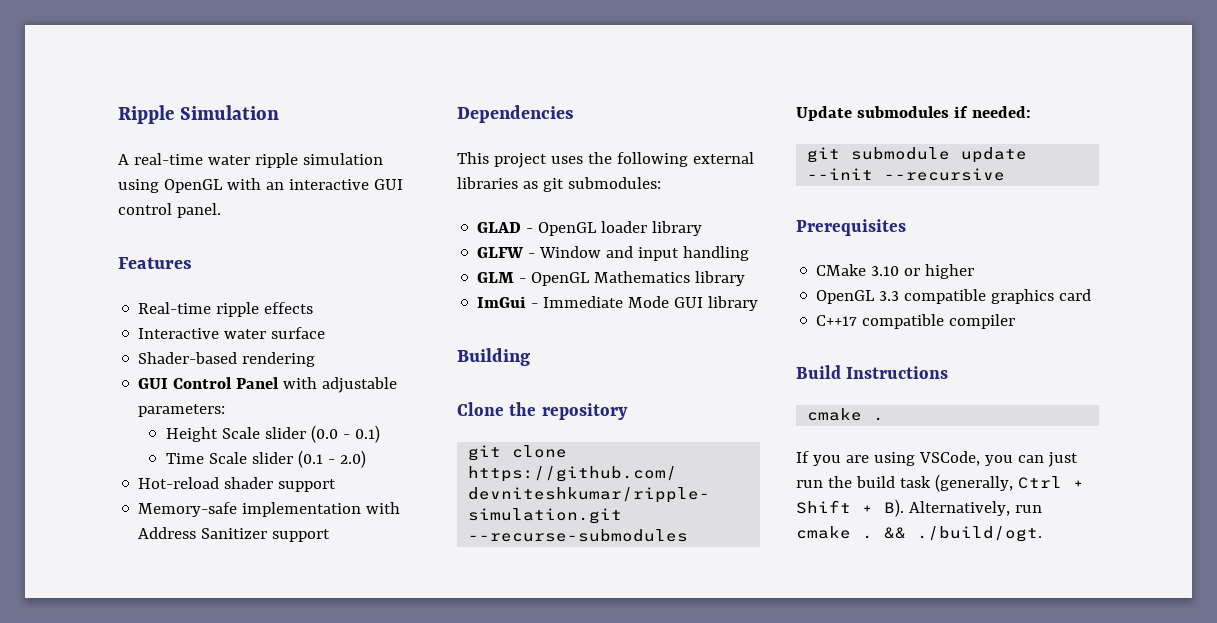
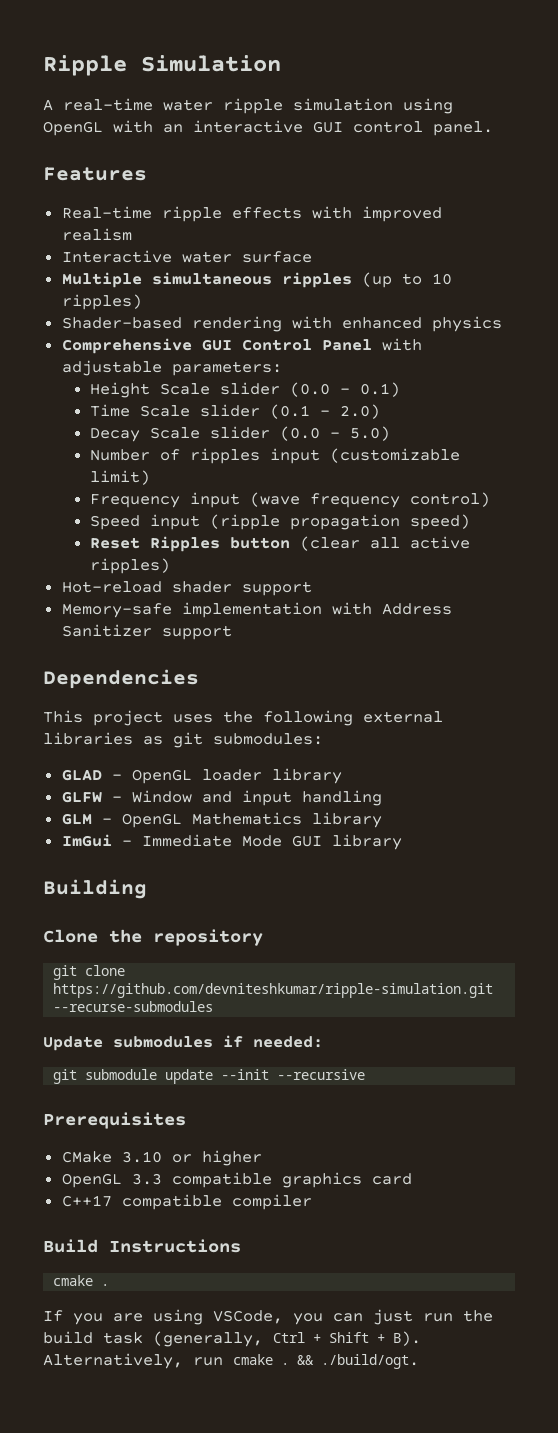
- Real-time ripple effects
+ Real-time ripple effects with improved realism
- Shader-based rendering
- GUI Control Panel with adjustable parameters:
+ Multiple simultaneous ripples (up to 10 ripples)
+ Shader-based rendering with enhanced physics
+ Comprehensive GUI Control Panel with adjustable parameters:
+ Decay Scale slider (0.0 - 5.0)
+ Number of ripples input (customizable limit)
+ Frequency input (wave frequency control)
+ Speed input (ripple propagation speed)
+ Reset Ripples button (clear all active ripples)

